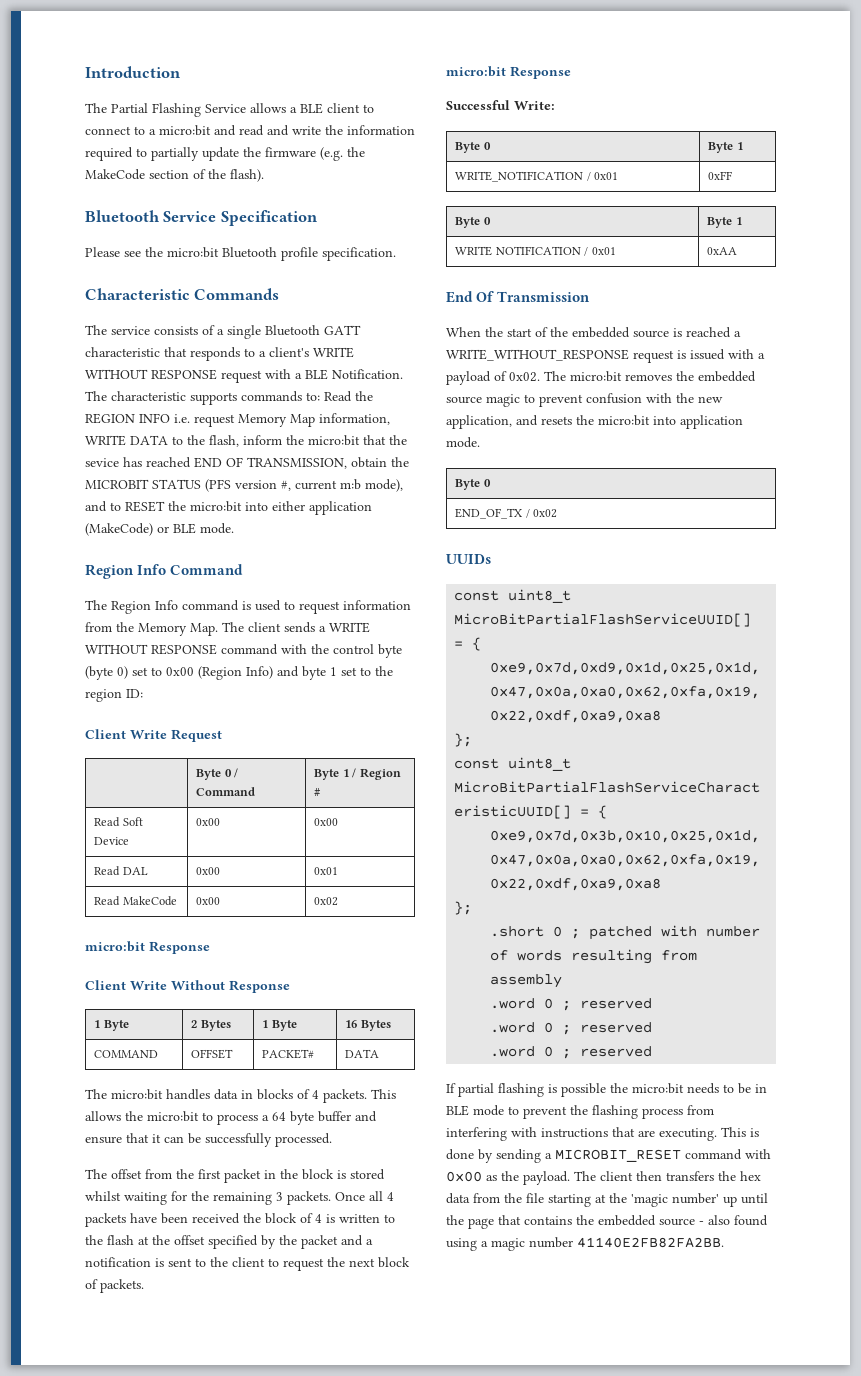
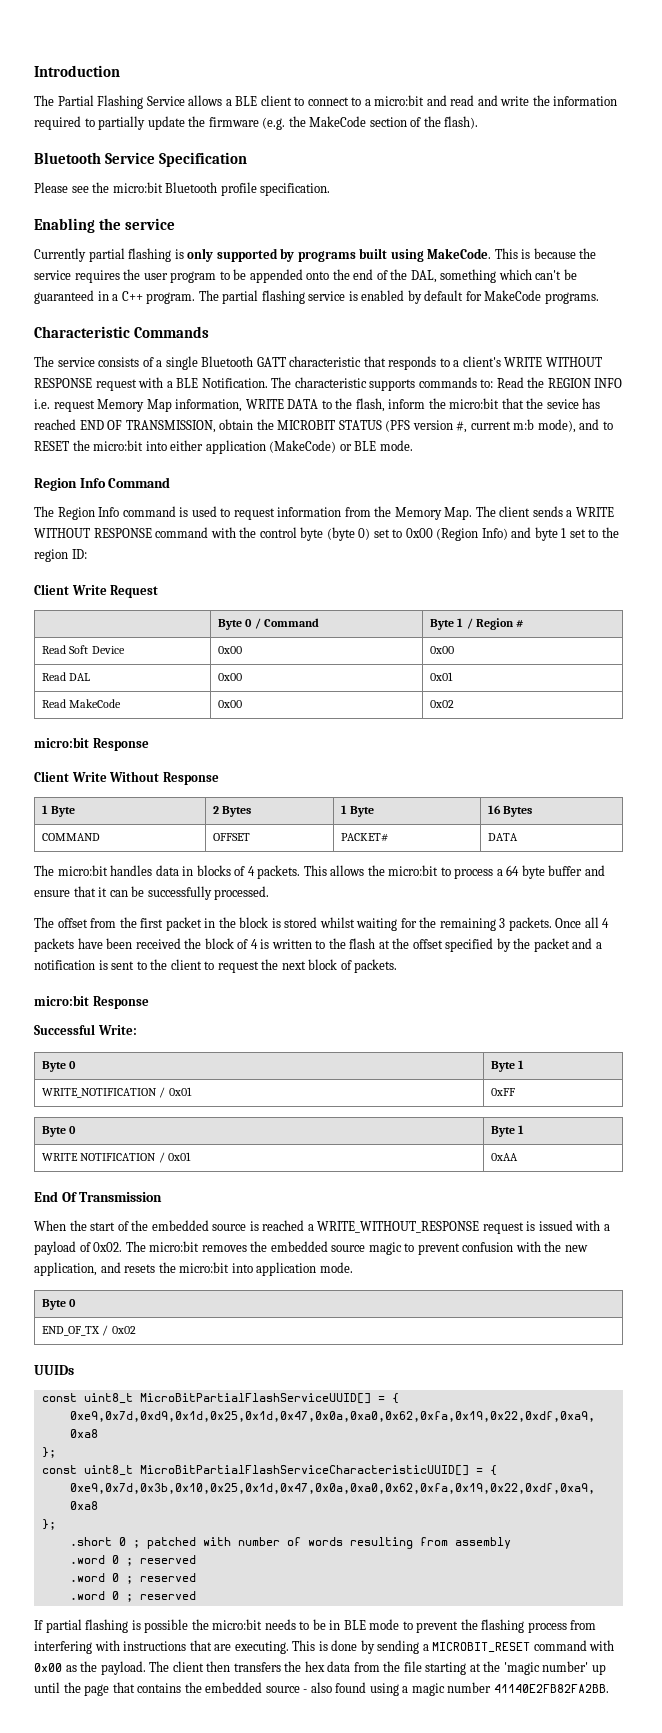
+ Enabling the service
+ Currently partial flashing is only supported by programs built using MakeCode. This is because the service requires the user program to be appended onto the end of the DAL, something which can't be guaranteed in a C++ program. The partial flashing service is enabled by default for MakeCode programs.

